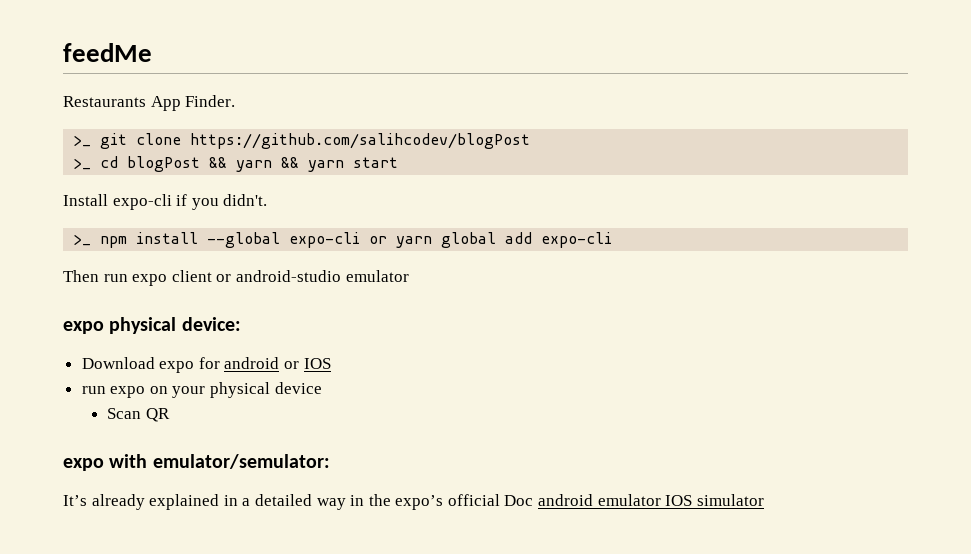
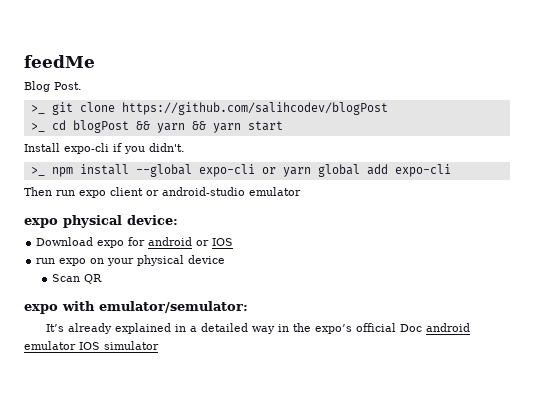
- Restaurants App Finder.
+ Blog Post.

